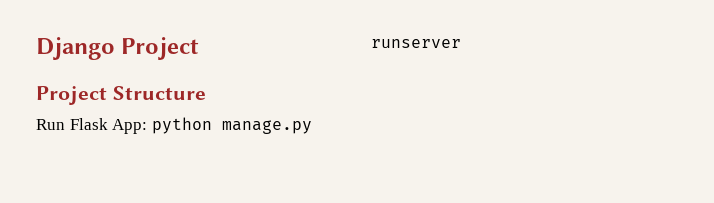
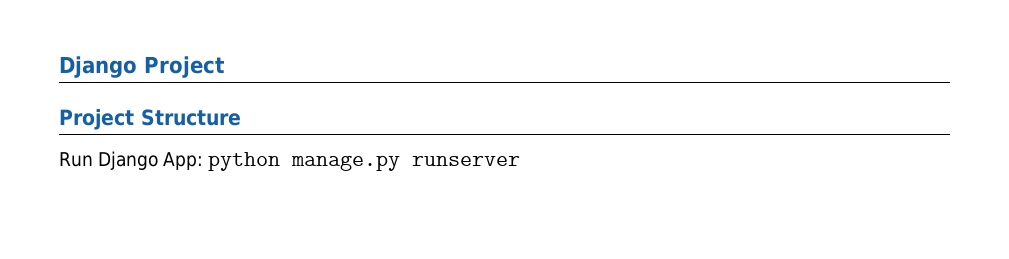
- Run Flask App: python manage.py runserver
+ Run Django App: python manage.py runserver

